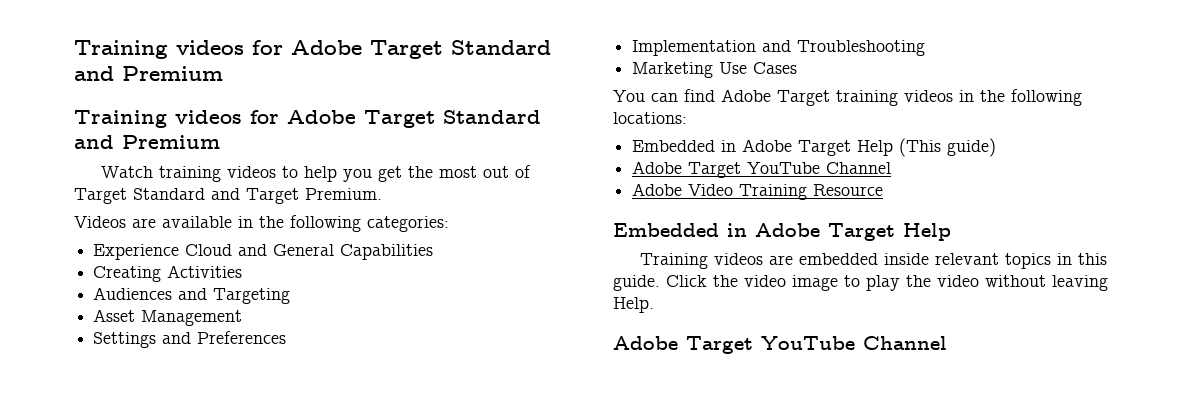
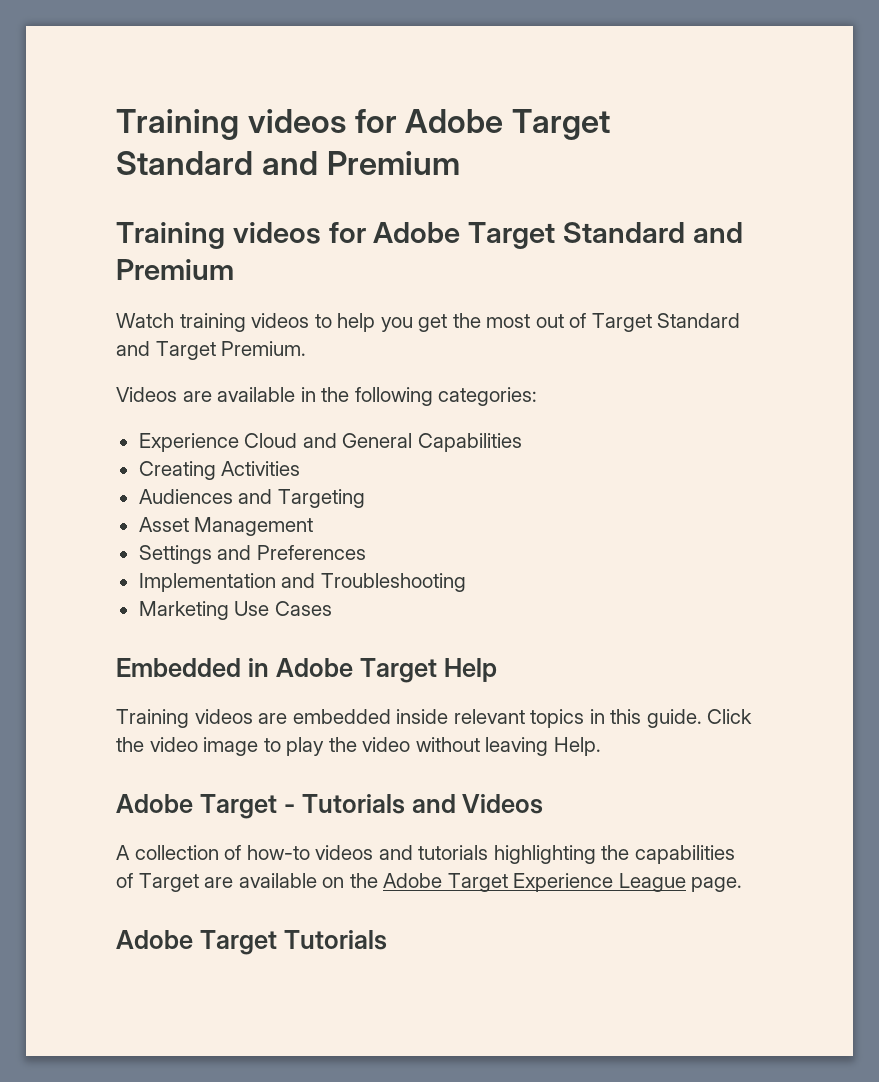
- You can find Adobe Target training videos in the following locations:
- Embedded in Adobe Target Help (This guide)
- Adobe Target YouTube Channel
- Adobe Video Training Resource
  Click the video image to play the video without leaving Help.
- Adobe Target YouTube Channel
+ Adobe Target - Tutorials and Videos
+ A collection of how-to videos and tutorials highlighting the capabilities of Target are available on the Adobe Target Experience League page.
+ Adobe Target Tutorials

